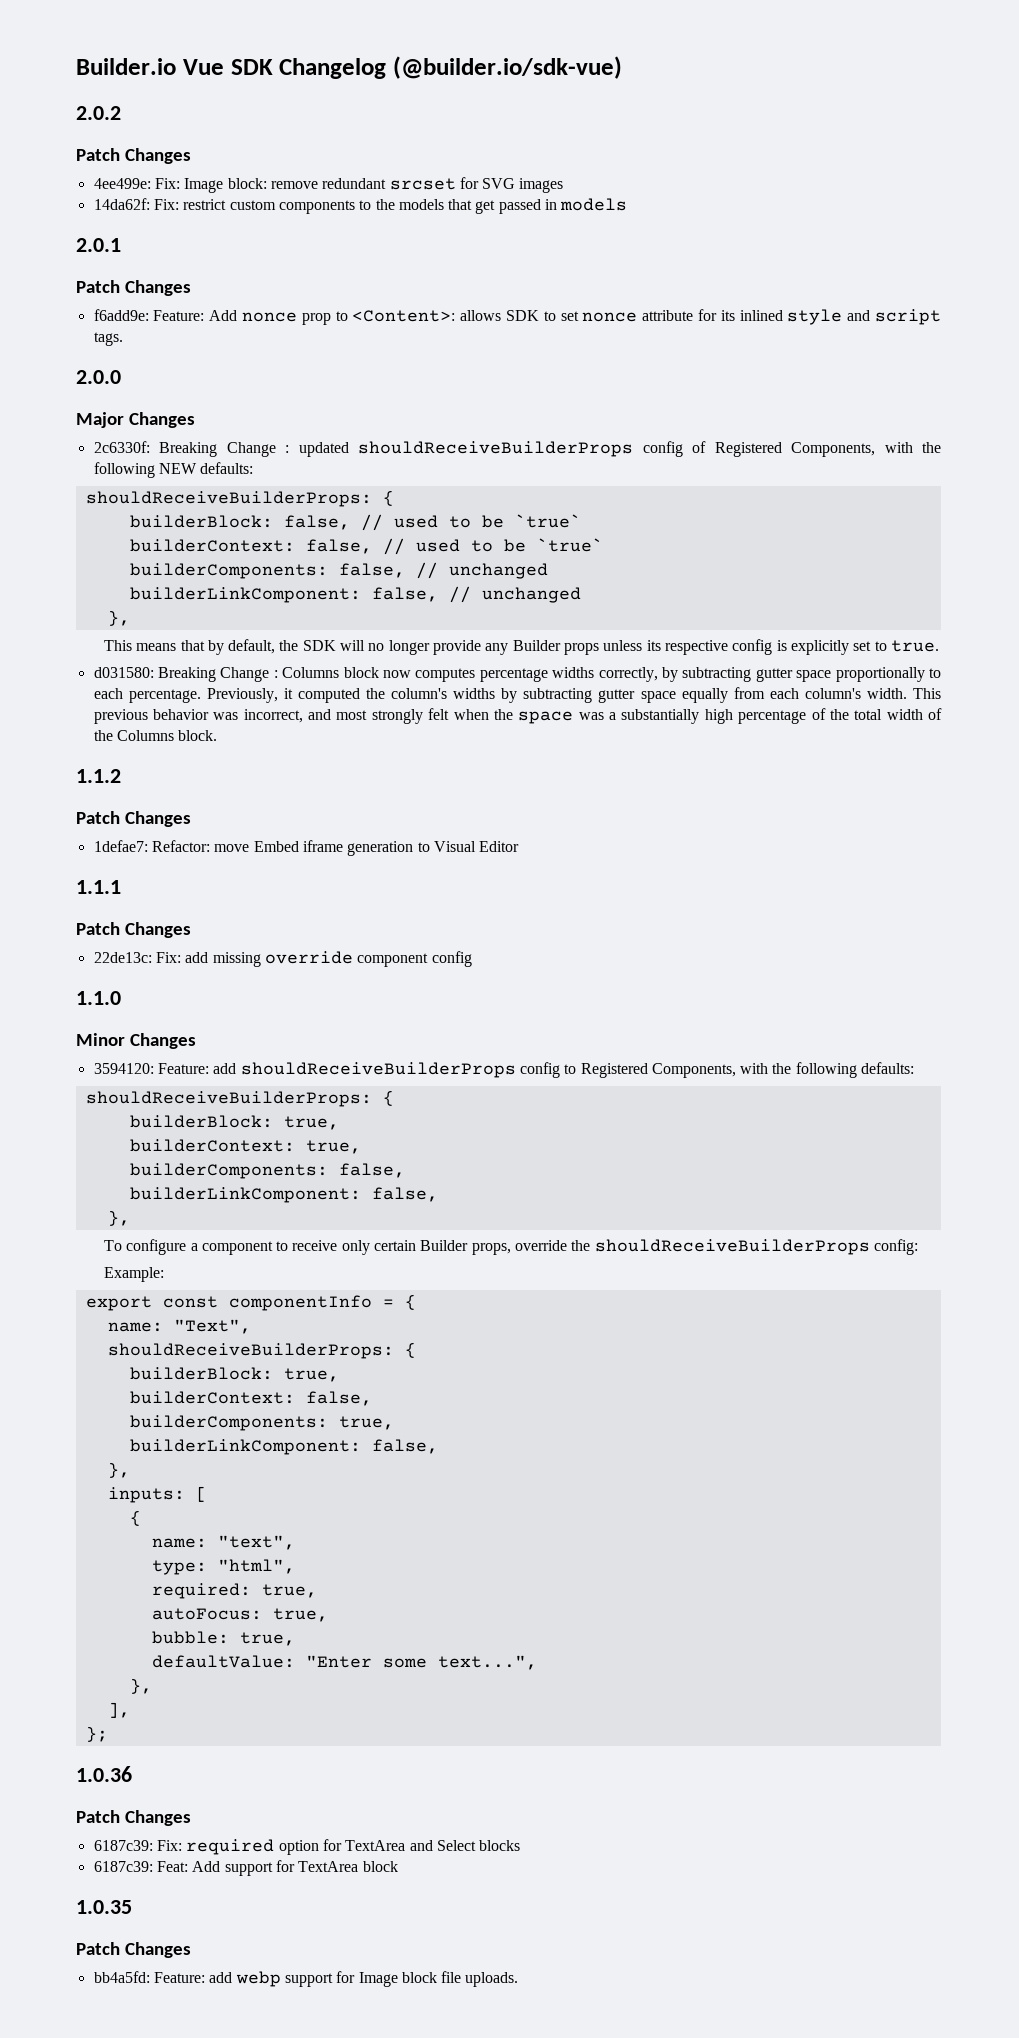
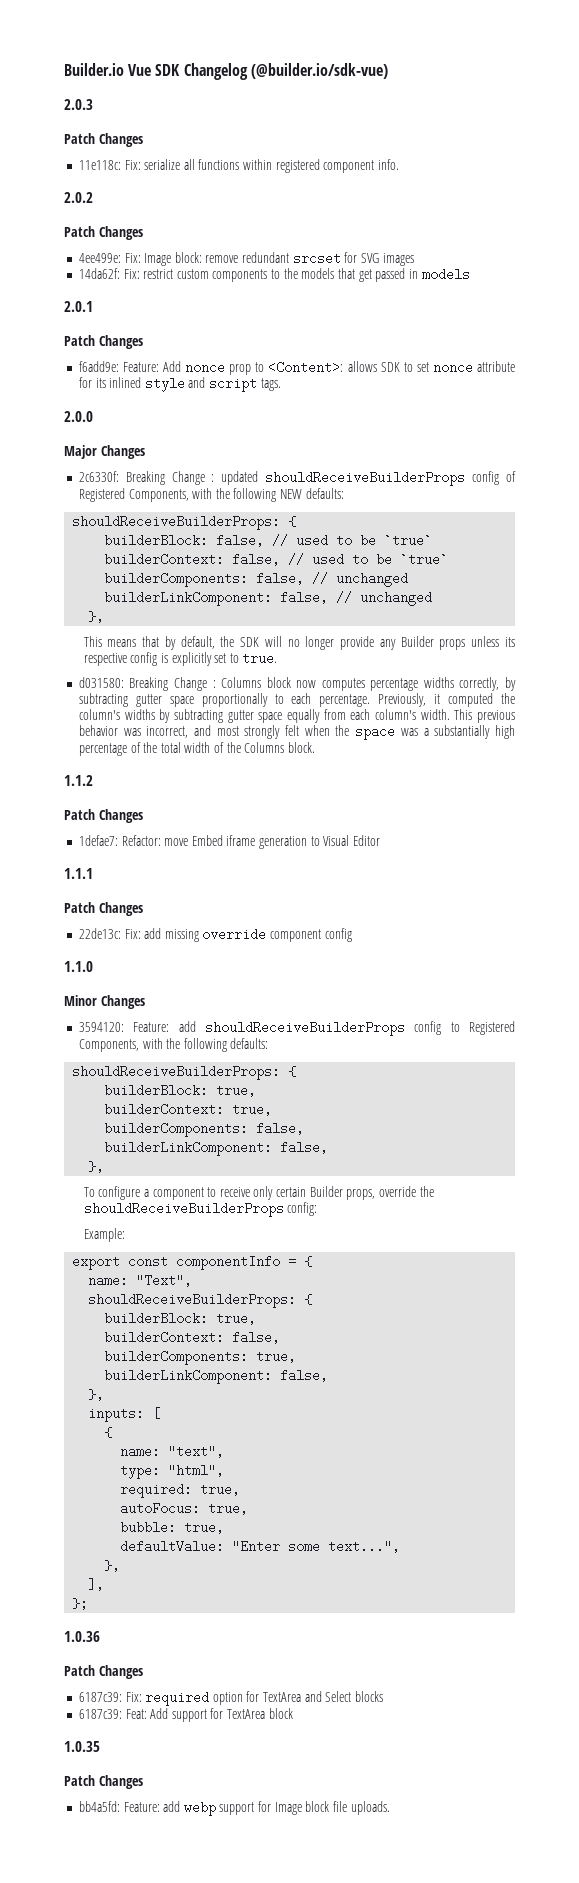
+ 2.0.3
+ Patch Changes
+ 11e118c: Fix: serialize all functions within registered component info.

